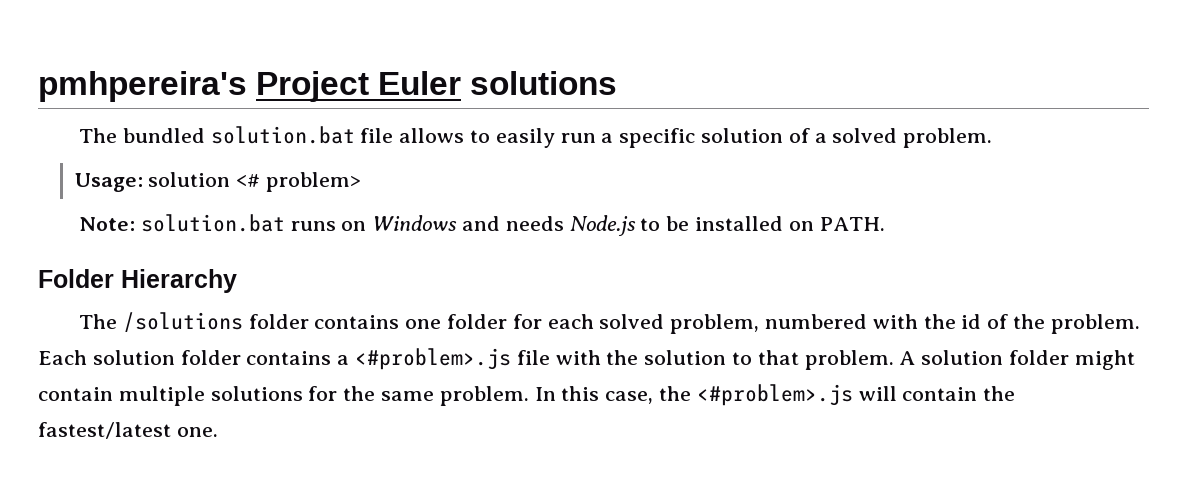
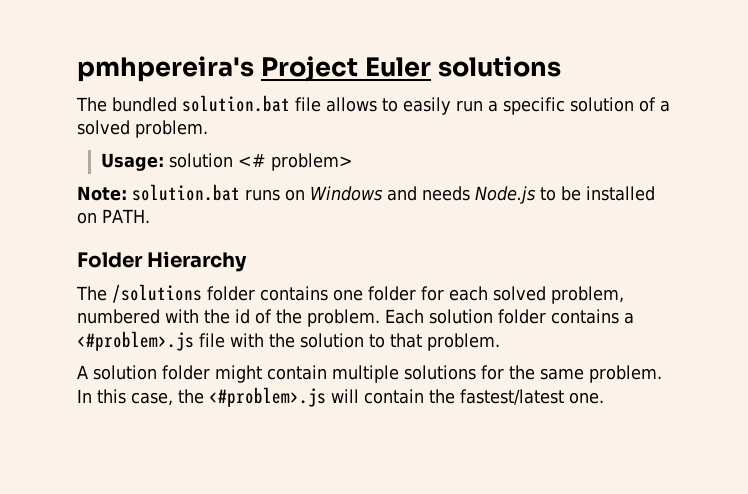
- Each solution folder contains a <#problem>.js file with the solution to that problem. A solution folder might contain multiple solutions for the same problem.
+ Each solution folder contains a <#problem>.js file with the solution to that problem.
+ A solution folder might contain multiple solutions for the same problem.

